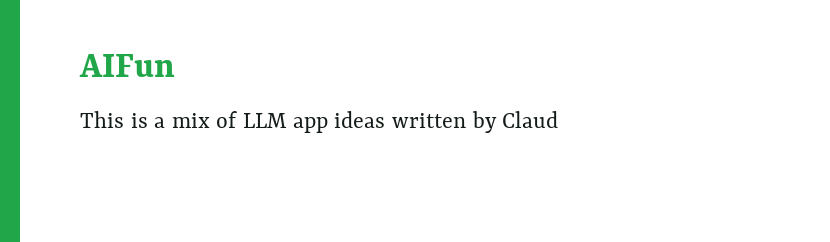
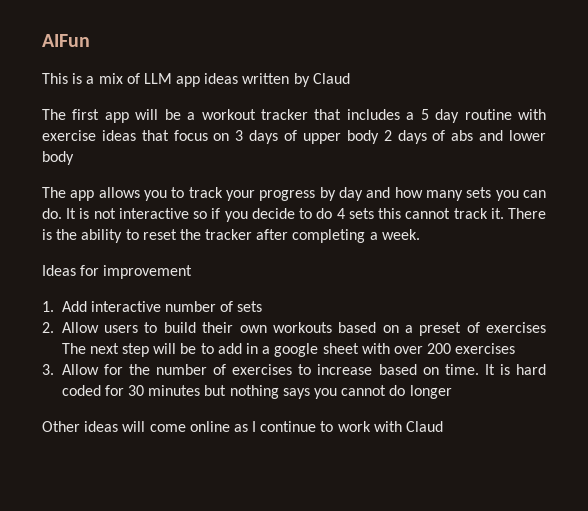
+ The first app will be a workout tracker that includes a 5 day routine with exercise ideas that focus on 3 days of upper body 2 days of abs and lower body
+ The app allows you to track your progress by day and how many sets you can do. It is not interactive so if you decide to do 4 sets this cannot track it. There is the ability to reset the tracker after completing a week.
+ Ideas for improvement
+ 1. Add interactive number of sets
+ 2. Allow users to build their own workouts based on a preset of exercises The next step will be to add in a google sheet with over 200 exercises
+ 3. Allow for the number of exercises to increase based on time. It is hard coded for 30 minutes but nothing says you cannot do longer
+ Other ideas will come online as I continue to work with Claud

